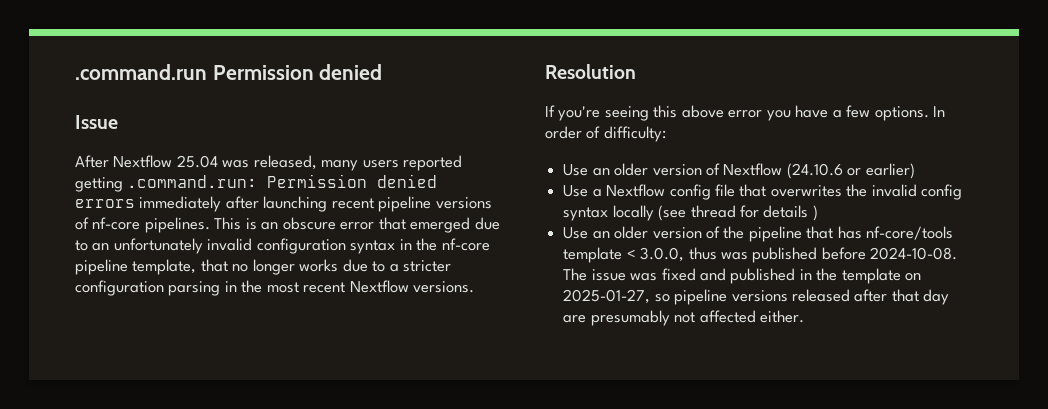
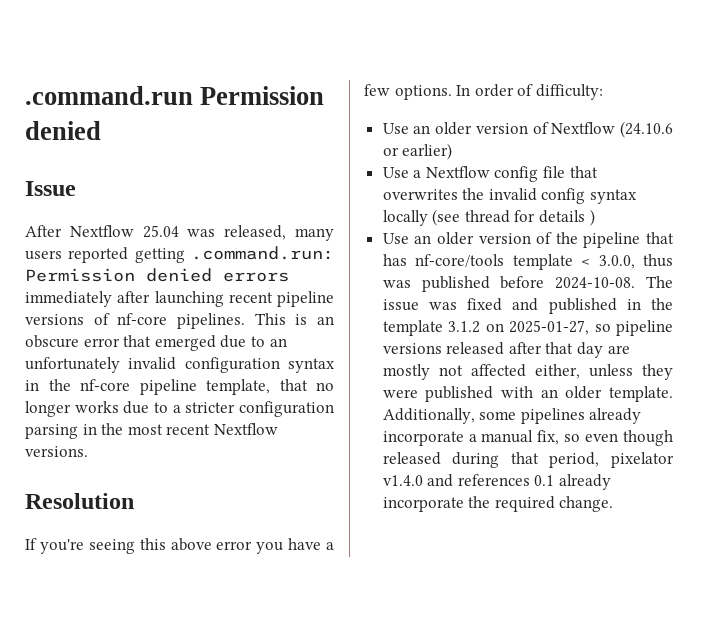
- The issue was fixed and published in the template on 2025-01-27, so pipeline versions released after that day are presumably not affected either.
+ The issue was fixed and published in the template 3.1.2 on 2025-01-27, so pipeline versions released after that day are mostly not affected either, unless they were published with an older template. Additionally, some pipelines already incorporate a manual fix, so even though released during that period, pixelator v1.4.0 and references 0.1 already incorporate the required change.

